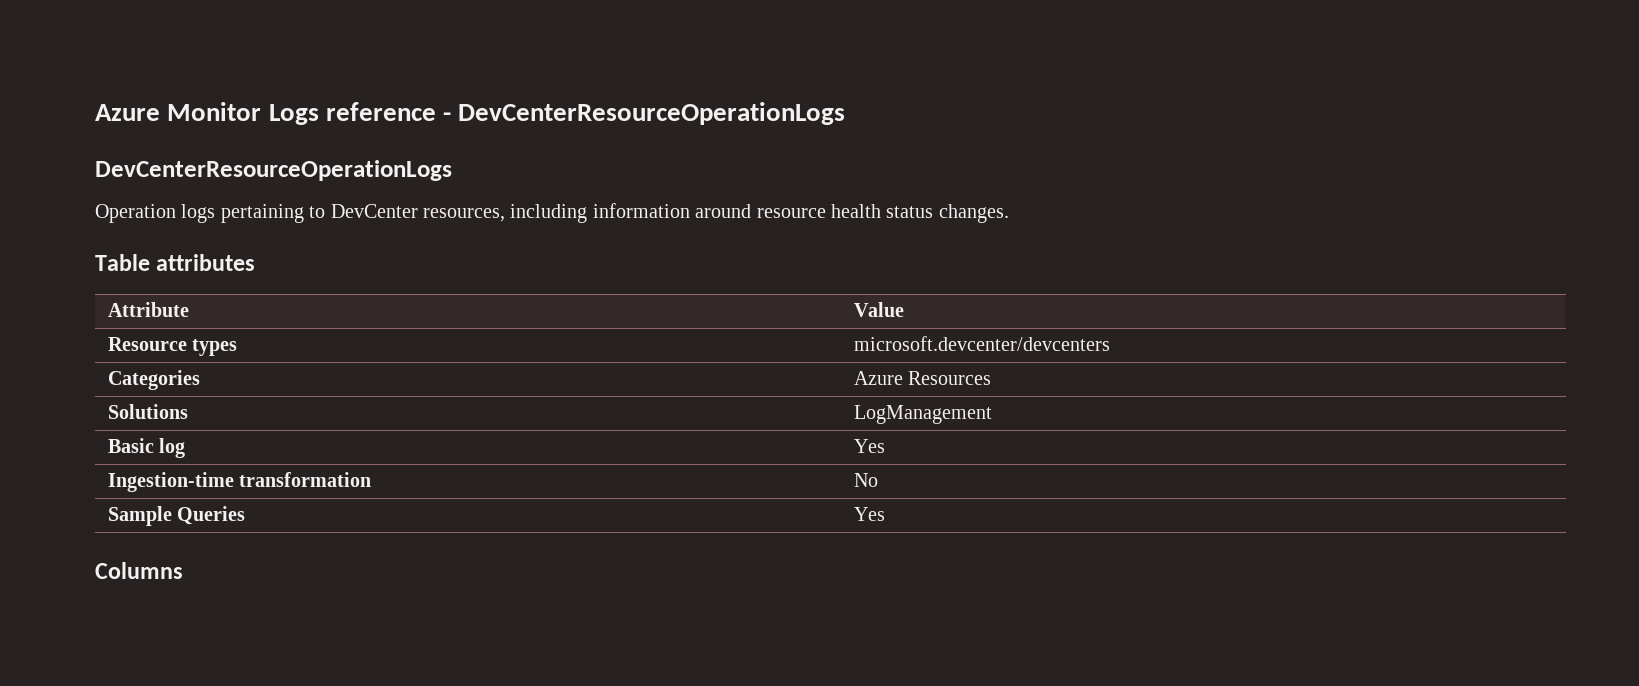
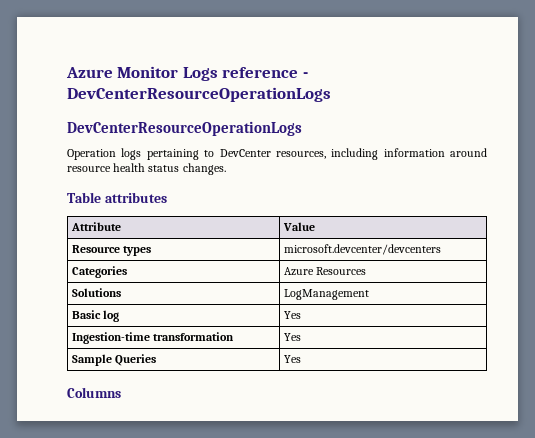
- Ingestion-time transformation | No
+ Ingestion-time transformation | Yes

